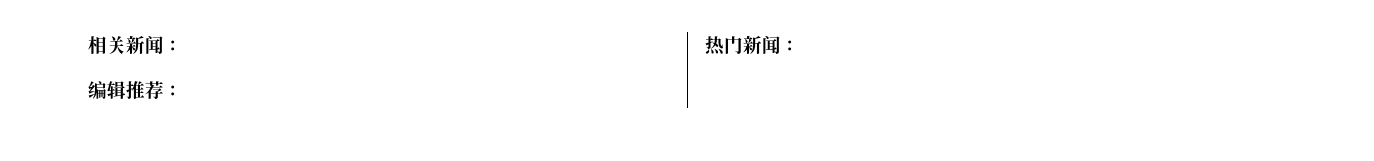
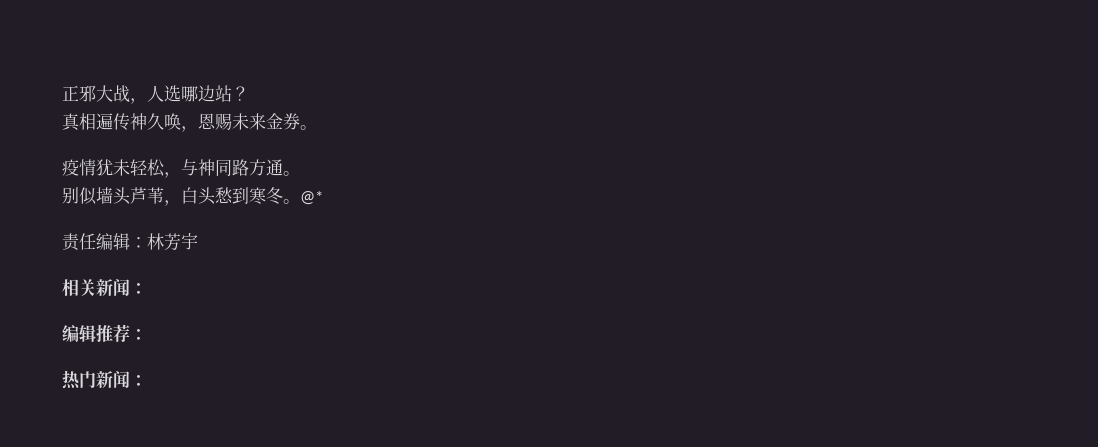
+ 正邪大战，人选哪边站？
+ 真相遍传神久唤，恩赐未来金券。
+ 疫情犹未轻松，与神同路方通。
+ 别似墙头芦苇，白头愁到寒冬。@*
+ 责任编辑：林芳宇

